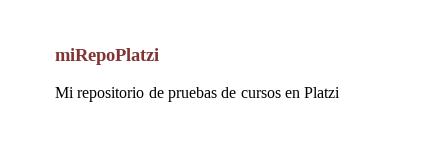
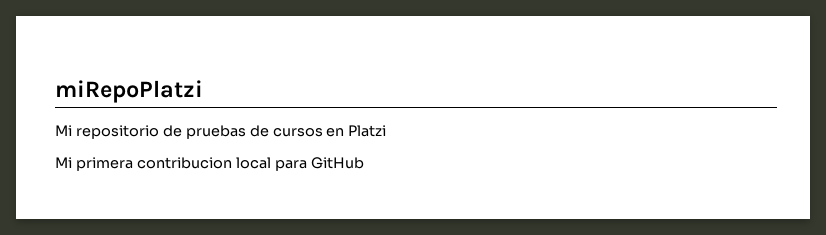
+ Mi primera contribucion local para GitHub

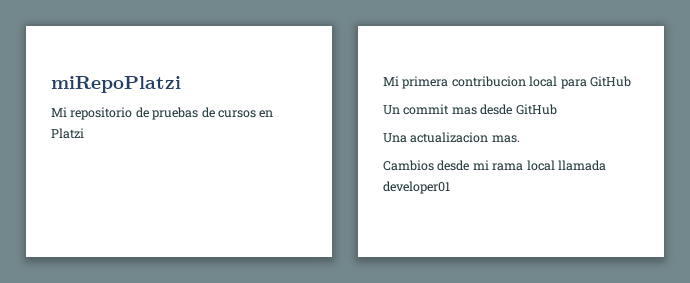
+ Un commit mas desde GitHub
+ Una actualizacion mas.
+ Cambios desde mi rama local llamada developer01

